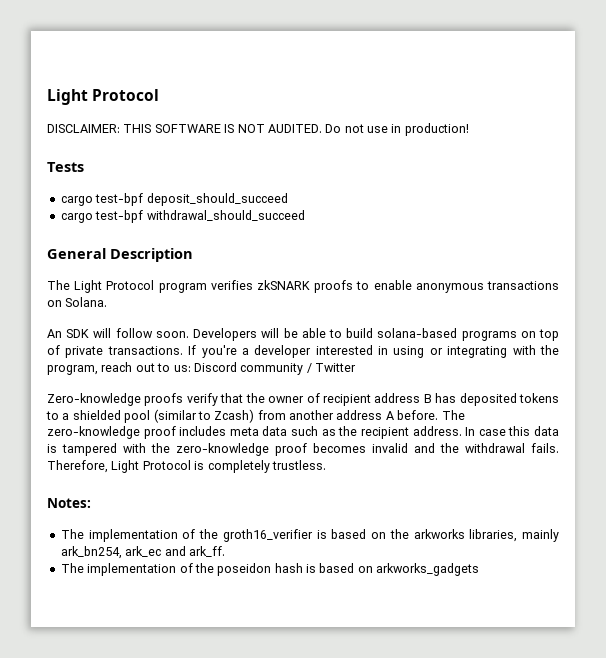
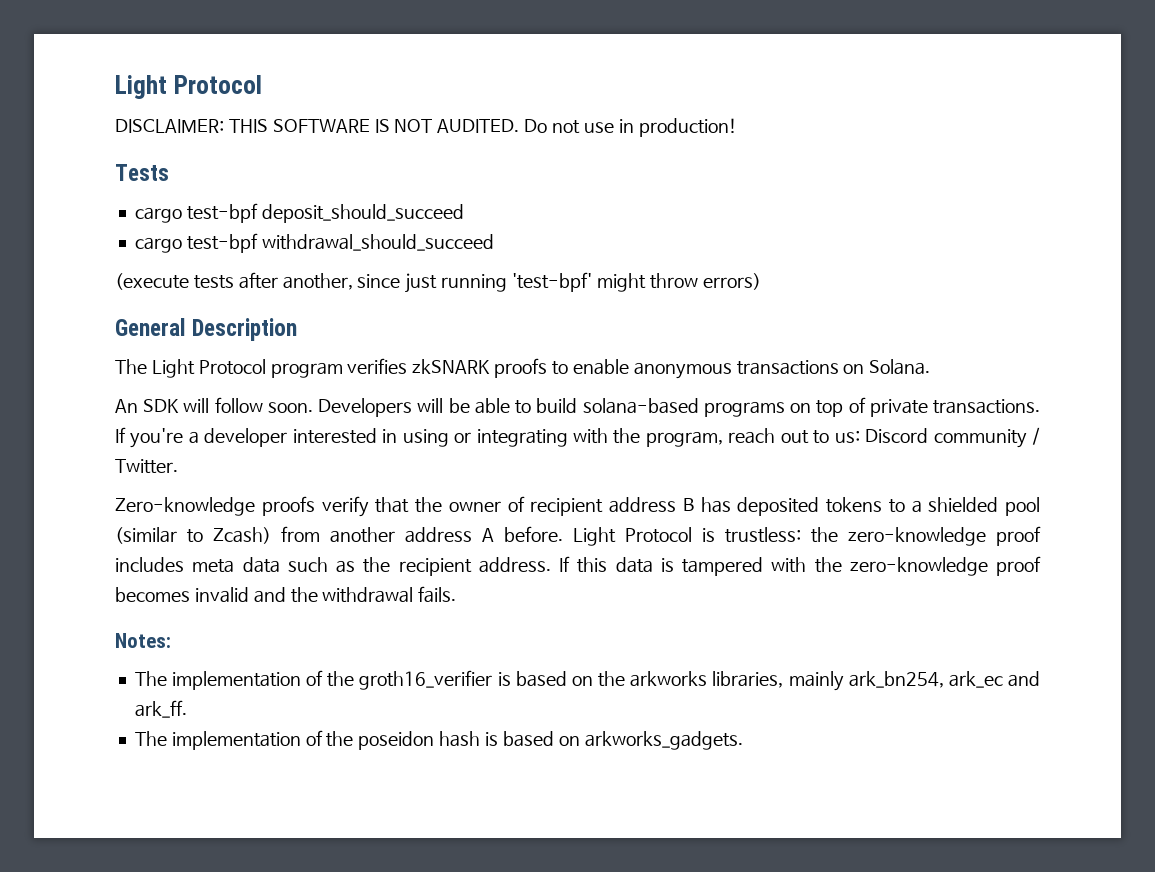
+ (execute tests after another, since just running 'test-bpf' might throw errors)
- If you're a developer interested in using or integrating with the program, reach out to us: Discord community / Twitter
+ If you're a developer interested in using or integrating with the program, reach out to us: Discord community / Twitter.
- The zero-knowledge proof includes meta data such as the recipient address.
+ Light Protocol is trustless: the zero-knowledge proof includes meta data such as the recipient address.
- In case this data is tampered with the zero-knowledge proof becomes invalid and the withdrawal fails. Therefore, Light Protocol is completely trustless.
+ If this data is tampered with the zero-knowledge proof becomes invalid and the withdrawal fails.
- The implementation of the poseidon hash is based on arkworks_gadgets
+ The implementation of the poseidon hash is based on arkworks_gadgets.

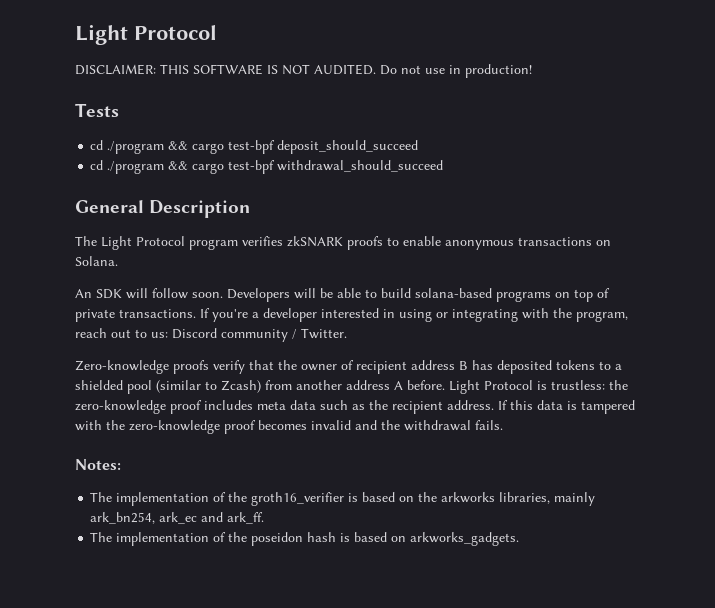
- cargo test-bpf deposit_should_succeed
+ cd ./program && cargo test-bpf deposit_should_succeed
- cargo test-bpf withdrawal_should_succeed
+ cd ./program && cargo test-bpf withdrawal_should_succeed
- (execute tests after another, since just running 'test-bpf' might throw errors)

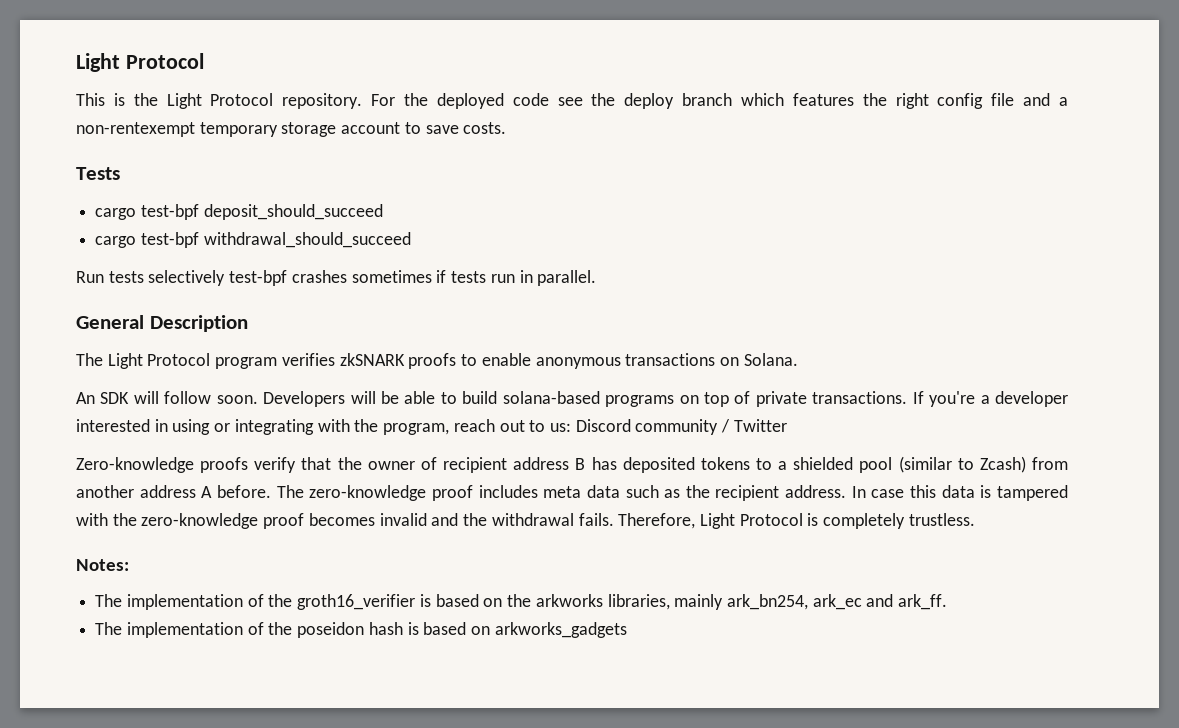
- DISCLAIMER: THIS SOFTWARE IS NOT AUDITED. Do not use in production!
+ This is the Light Protocol repository. For the deployed code see the deploy branch which features the right config file and a non-rentexempt temporary storage account to save costs.
  Tests
- cd ./program && cargo test-bpf deposit_should_succeed
+ cargo test-bpf deposit_should_succeed
- cd ./program && cargo test-bpf withdrawal_should_succeed
+ cargo test-bpf withdrawal_should_succeed
+ Run tests selectively test-bpf crashes sometimes if tests run in parallel.
- If you're a developer interested in using or integrating with the program, reach out to us: Discord community / Twitter.
+ If you're a developer interested in using or integrating with the program, reach out to us: Discord community / Twitter
- Light Protocol is trustless: the zero-knowledge proof includes meta data such as the recipient address.
+ The zero-knowledge proof includes meta data such as the recipient address.
- If this data is tampered with the zero-knowledge proof becomes invalid and the withdrawal fails.
+ In case this data is tampered with the zero-knowledge proof becomes invalid and the withdrawal fails. Therefore, Light Protocol is completely trustless.
- The implementation of the poseidon hash is based on arkworks_gadgets.
+ The implementation of the poseidon hash is based on arkworks_gadgets

